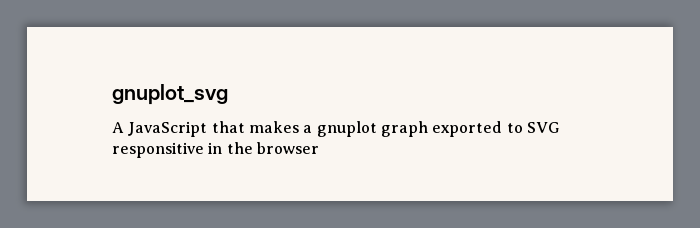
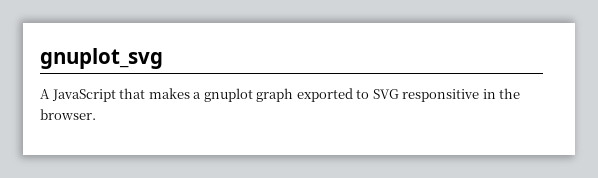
- A JavaScript that makes a gnuplot graph exported to SVG responsitive in the browser
+ A JavaScript that makes a gnuplot graph exported to SVG responsitive in the browser.

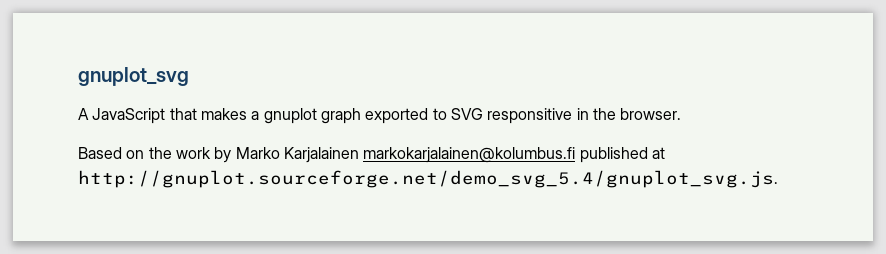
+ Based on the work by Marko Karjalainen markokarjalainen@kolumbus.fi published at http://gnuplot.sourceforge.net/demo_svg_5.4/gnuplot_svg.js.

